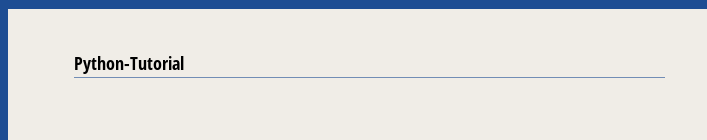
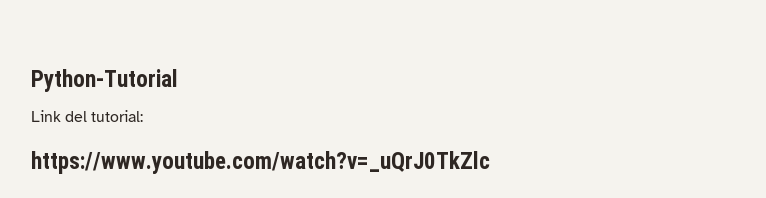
+ Link del tutorial:
+ https://www.youtube.com/watch?v=_uQrJ0TkZlc

